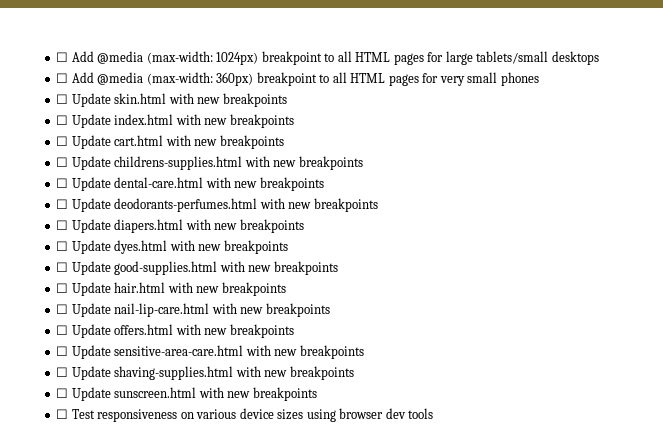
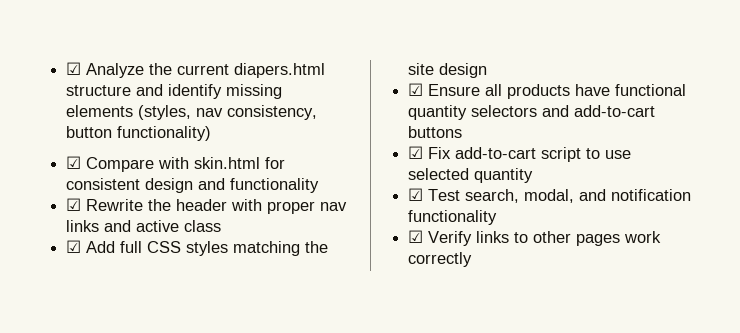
- ☐ Add @media (max-width: 1024px) breakpoint to all HTML pages for large tablets/small desktops
- ☐ Add @media (max-width: 360px) breakpoint to all HTML pages for very small phones
- ☐ Update skin.html with new breakpoints
- ☐ Update index.html with new breakpoints
- ☐ Update cart.html with new breakpoints
- ☐ Update childrens-supplies.html with new breakpoints
- ☐ Update dental-care.html with new breakpoints
- ☐ Update deodorants-perfumes.html with new breakpoints
- ☐ Update diapers.html with new breakpoints
- ☐ Update dyes.html with new breakpoints
- ☐ Update good-supplies.html with new breakpoints
- ☐ Update hair.html with new breakpoints
- ☐ Update nail-lip-care.html with new breakpoints
- ☐ Update offers.html with new breakpoints
- ☐ Update sensitive-area-care.html with new breakpoints
- ☐ Update shaving-supplies.html with new breakpoints
- ☐ Update sunscreen.html with new breakpoints
- ☐ Test responsiveness on various device sizes using browser dev tools
+ ☑ Analyze the current diapers.html structure and identify missing elements (styles, nav consistency, button functionality)
+ ☑ Compare with skin.html for consistent design and functionality
+ ☑ Rewrite the header with proper nav links and active class
+ ☑ Add full CSS styles matching the site design
+ ☑ Ensure all products have functional quantity selectors and add-to-cart buttons
+ ☑ Fix add-to-cart script to use selected quantity
+ ☑ Test search, modal, and notification functionality
+ ☑ Verify links to other pages work correctly

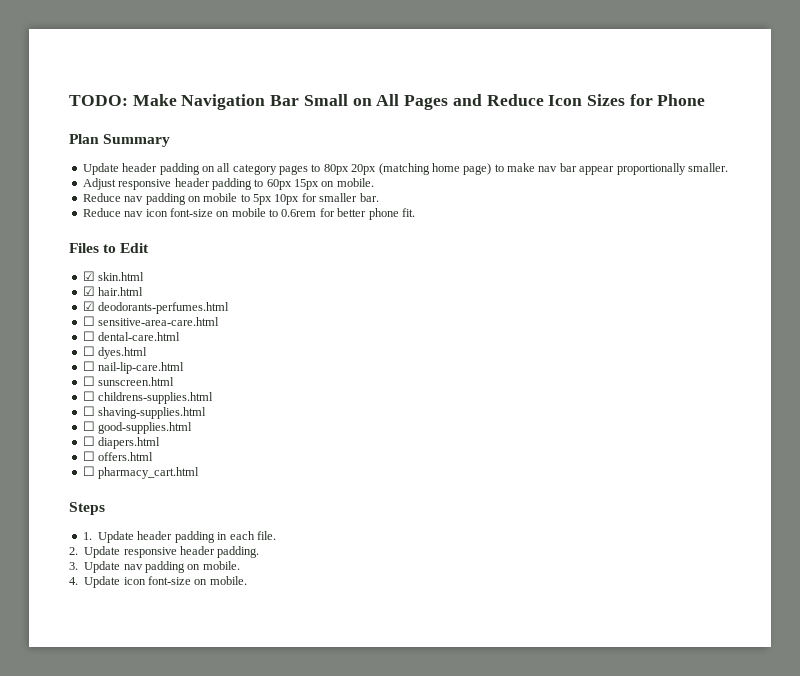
- ☑ Analyze the current diapers.html structure and identify missing elements (styles, nav consistency, button functionality)
- ☑ Compare with skin.html for consistent design and functionality
- ☑ Rewrite the header with proper nav links and active class
- ☑ Add full CSS styles matching the site design
- ☑ Ensure all products have functional quantity selectors and add-to-cart buttons
- ☑ Fix add-to-cart script to use selected quantity
- ☑ Test search, modal, and notification functionality
- ☑ Verify links to other pages work correctly
+ TODO: Make Navigation Bar Small on All Pages and Reduce Icon Sizes for Phone
+ Plan Summary
+ Update header padding on all category pages to 80px 20px (matching home page) to make nav bar appear proportionally smaller.
+ Adjust responsive header padding to 60px 15px on mobile.
+ Reduce nav padding on mobile to 5px 10px for smaller bar.
+ Reduce nav icon font-size on mobile to 0.6rem for better phone fit.
+ Files to Edit
+ ☑ skin.html
+ ☑ hair.html
+ ☑ deodorants-perfumes.html
+ ☐ sensitive-area-care.html
+ ☐ dental-care.html
+ ☐ dyes.html
+ ☐ nail-lip-care.html
+ ☐ sunscreen.html
+ ☐ childrens-supplies.html
+ ☐ shaving-supplies.html
+ ☐ good-supplies.html
+ ☐ diapers.html
+ ☐ offers.html
+ ☐ pharmacy_cart.html
+ Steps
+ 1. Update header padding in each file.
+ 2. Update responsive header padding.
+ 3. Update nav padding on mobile.
+ 4. Update icon font-size on mobile.

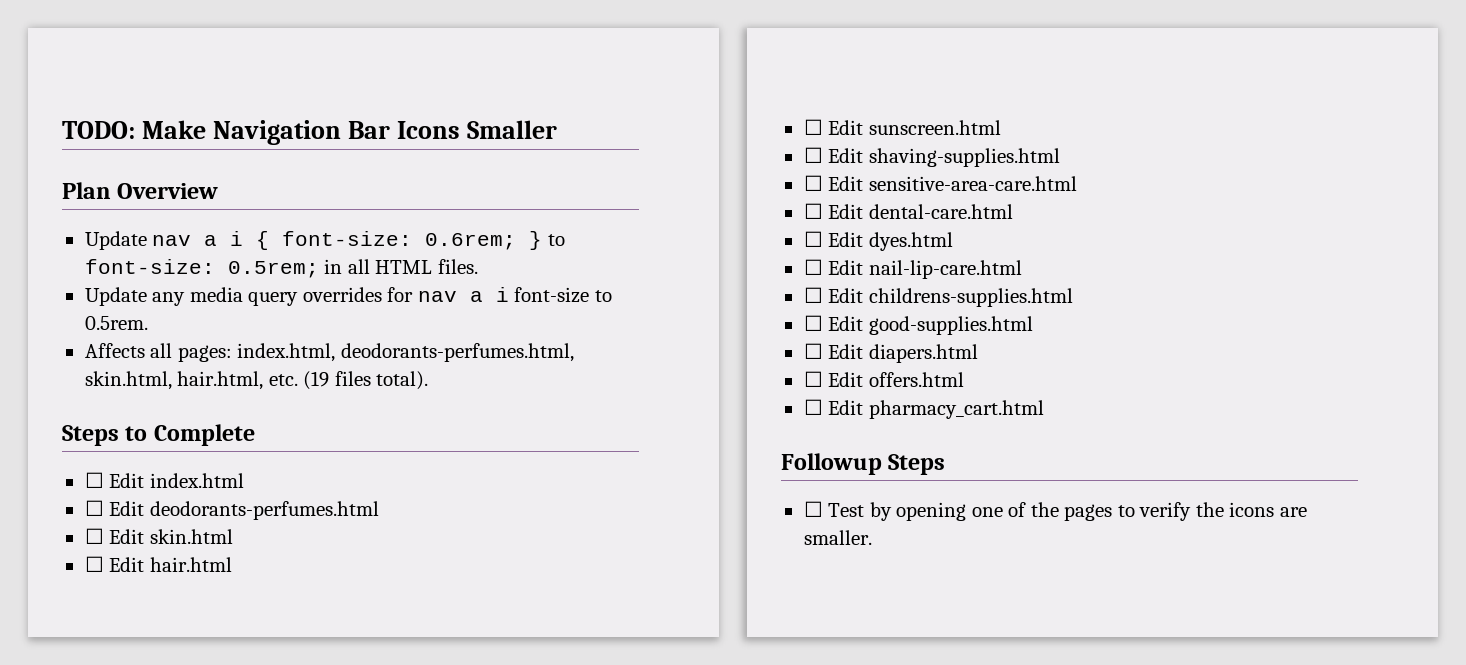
- TODO: Make Navigation Bar Small on All Pages and Reduce Icon Sizes for Phone
+ TODO: Make Navigation Bar Icons Smaller
- Plan Summary
- Update header padding on all category pages to 80px 20px (matching home page) to make nav bar appear proportionally smaller.
- Adjust responsive header padding to 60px 15px on mobile.
- Reduce nav padding on mobile to 5px 10px for smaller bar.
- Reduce nav icon font-size on mobile to 0.6rem for better phone fit.
- Files to Edit
- ☑ skin.html
- ☑ hair.html
- ☑ deodorants-perfumes.html
- ☐ sensitive-area-care.html
+ Plan Overview
+ Update nav a i { font-size: 0.6rem; } to font-size: 0.5rem; in all HTML files.
+ Update any media query overrides for nav a i font-size to 0.5rem.
+ Affects all pages: index.html, deodorants-perfumes.html, skin.html, hair.html, etc. (19 files total).
+ Steps to Complete
+ ☐ Edit index.html
+ ☐ Edit deodorants-perfumes.html
+ ☐ Edit skin.html
+ ☐ Edit hair.html
+ ☐ Edit sunscreen.html
+ ☐ Edit shaving-supplies.html
+ ☐ Edit sensitive-area-care.html
- ☐ dental-care.html
+ ☐ Edit dental-care.html
- ☐ dyes.html
+ ☐ Edit dyes.html
- ☐ nail-lip-care.html
+ ☐ Edit nail-lip-care.html
- ☐ sunscreen.html
- ☐ childrens-supplies.html
+ ☐ Edit childrens-supplies.html
- ☐ shaving-supplies.html
- ☐ good-supplies.html
+ ☐ Edit good-supplies.html
- ☐ diapers.html
+ ☐ Edit diapers.html
- ☐ offers.html
+ ☐ Edit offers.html
- ☐ pharmacy_cart.html
+ ☐ Edit pharmacy_cart.html
- Steps
+ Followup Steps
- 1. Update header padding in each file.
- 2. Update responsive header padding.
- 3. Update nav padding on mobile.
- 4. Update icon font-size on mobile.
+ ☐ Test by opening one of the pages to verify the icons are smaller.

